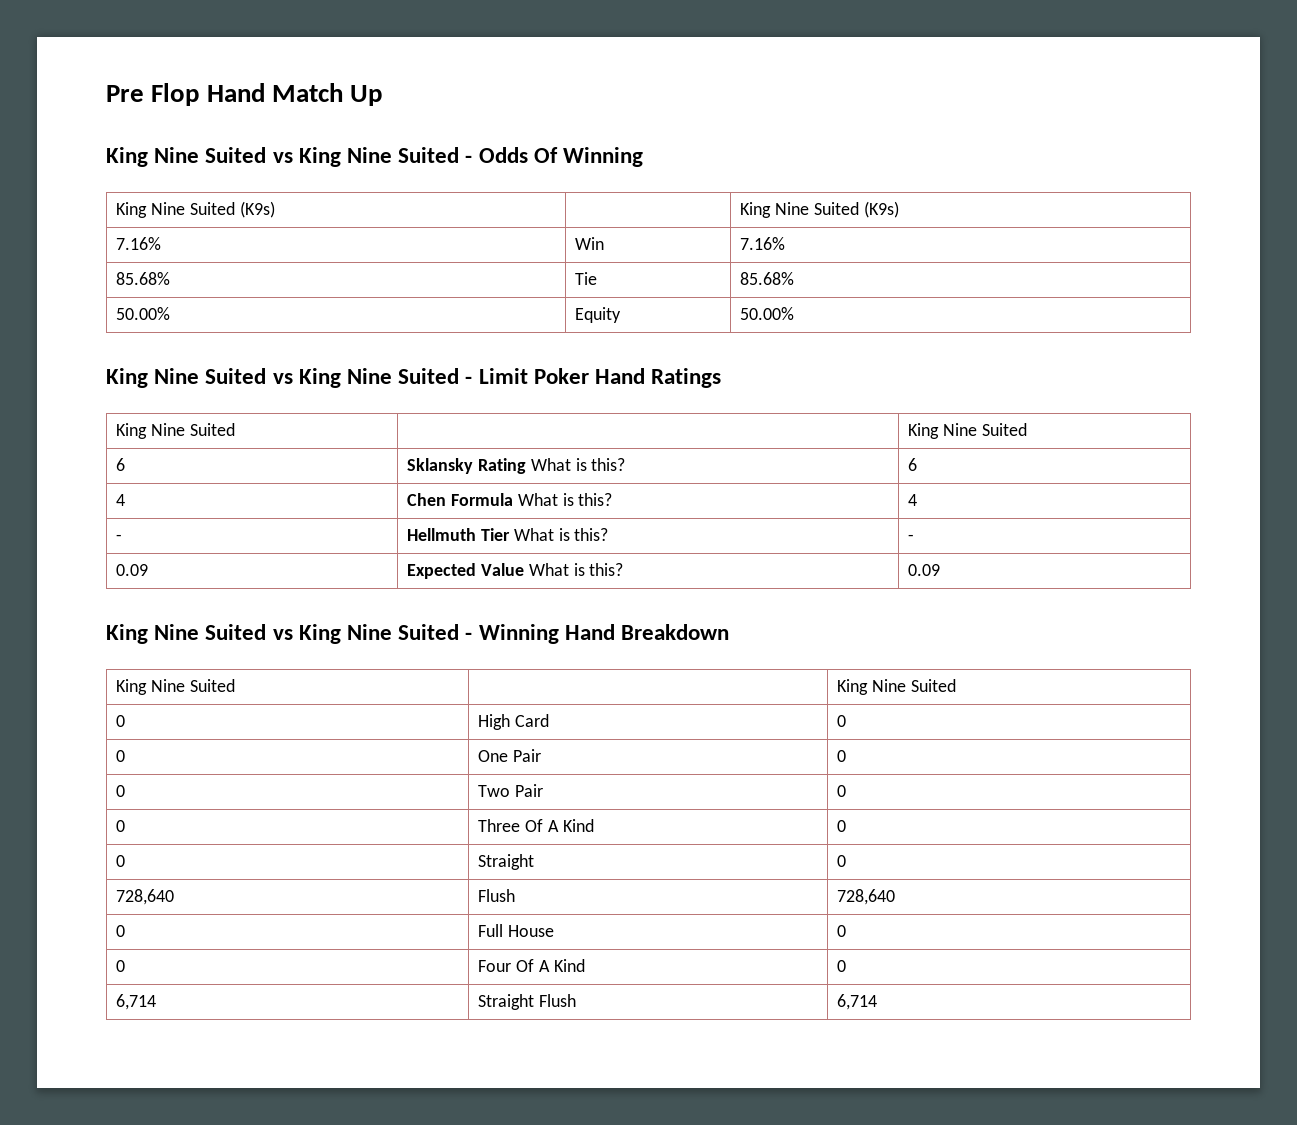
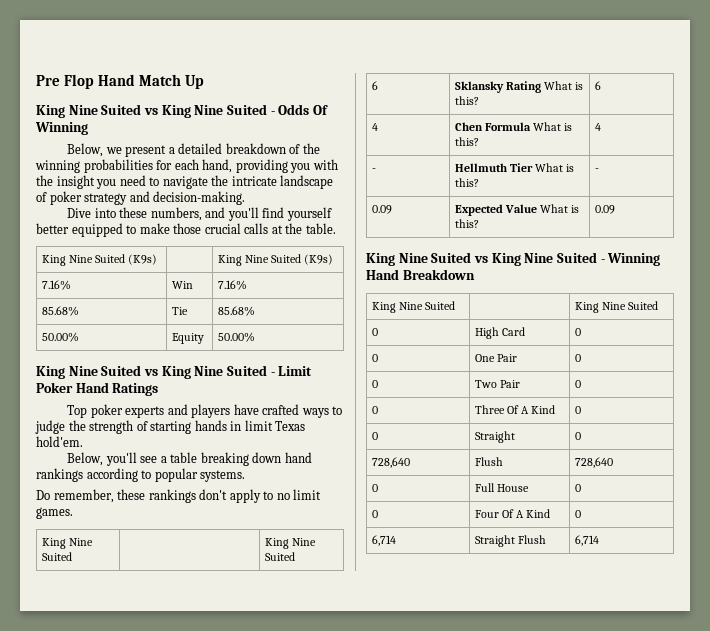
+ Below, we present a detailed breakdown of the winning probabilities for each hand, providing you with the insight you need to navigate the intricate landscape of poker strategy and decision-making.
+ Dive into these numbers, and you'll find yourself better equipped to make those crucial calls at the table.
+ Top poker experts and players have crafted ways to judge the strength of starting hands in limit Texas hold'em.
+ Below, you'll see a table breaking down hand rankings according to popular systems.
+ Do remember, these rankings don't apply to no limit games.

